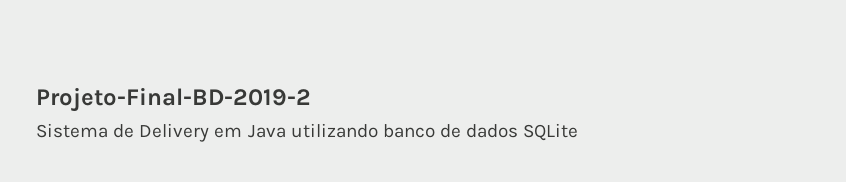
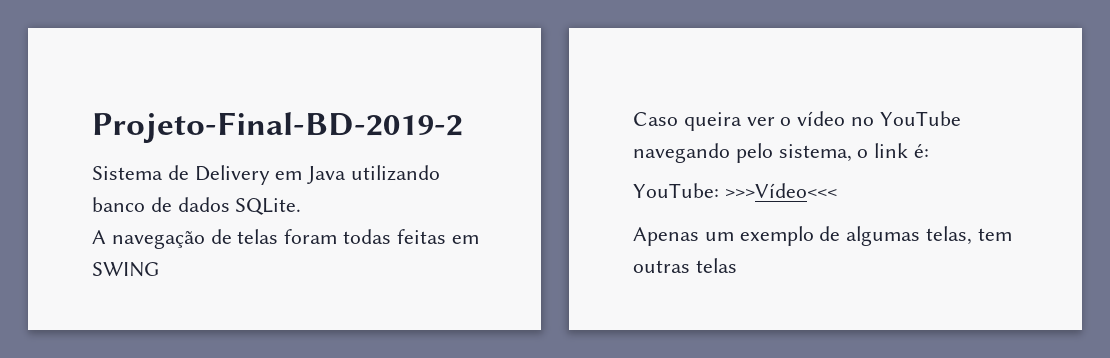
- Sistema de Delivery em Java utilizando banco de dados SQLite
+ Sistema de Delivery em Java utilizando banco de dados SQLite.
+ A navegação de telas foram todas feitas em SWING
+ Caso queira ver o vídeo no YouTube navegando pelo sistema, o link é:
+ YouTube: >>>Vídeo<<<
+ Apenas um exemplo de algumas telas, tem outras telas

